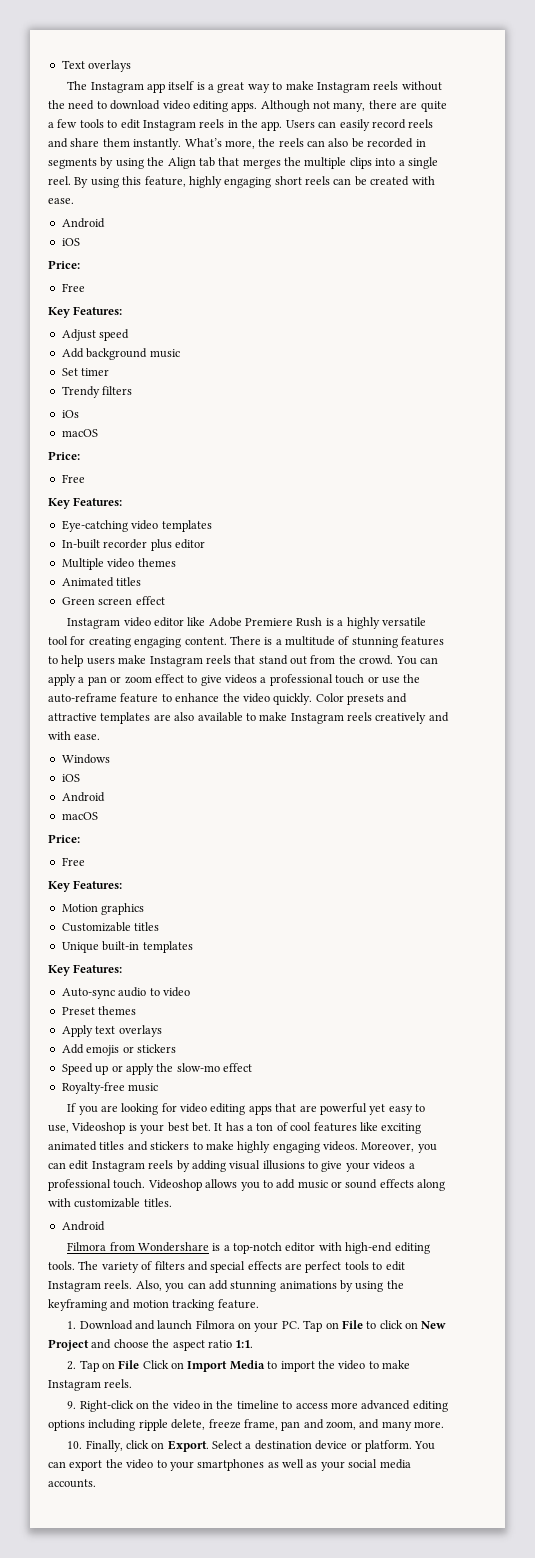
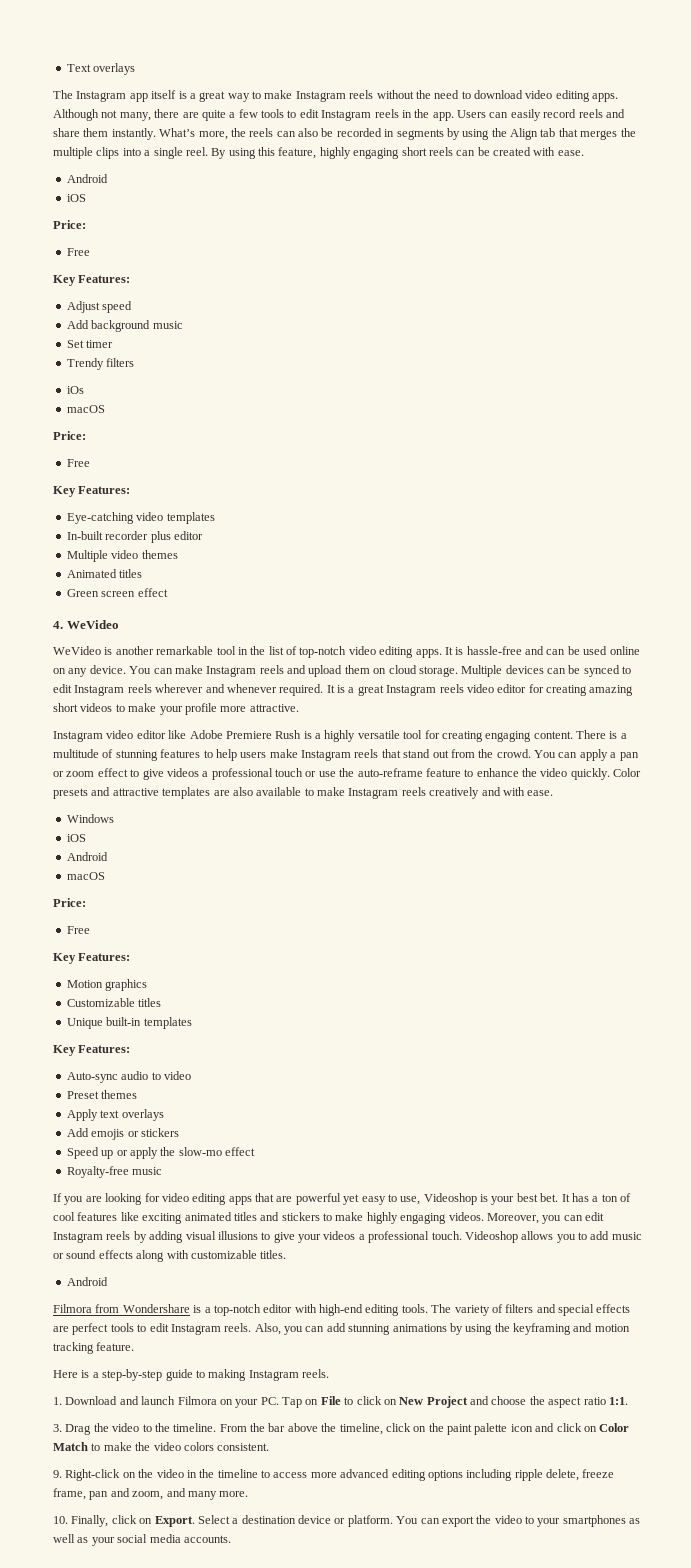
+ 4. WeVideo
+ WeVideo is another remarkable tool in the list of top-notch video editing apps. It is hassle-free and can be used online on any device. You can make Instagram reels and upload them on cloud storage. Multiple devices can be synced to edit Instagram reels wherever and whenever required. It is a great Instagram reels video editor for creating amazing short videos to make your profile more attractive.
+ Here is a step-by-step guide to making Instagram reels.
- 2. Tap on File Click on Import Media to import the video to make Instagram reels.
+ 3. Drag the video to the timeline. From the bar above the timeline, click on the paint palette icon and click on Color Match to make the video colors consistent.

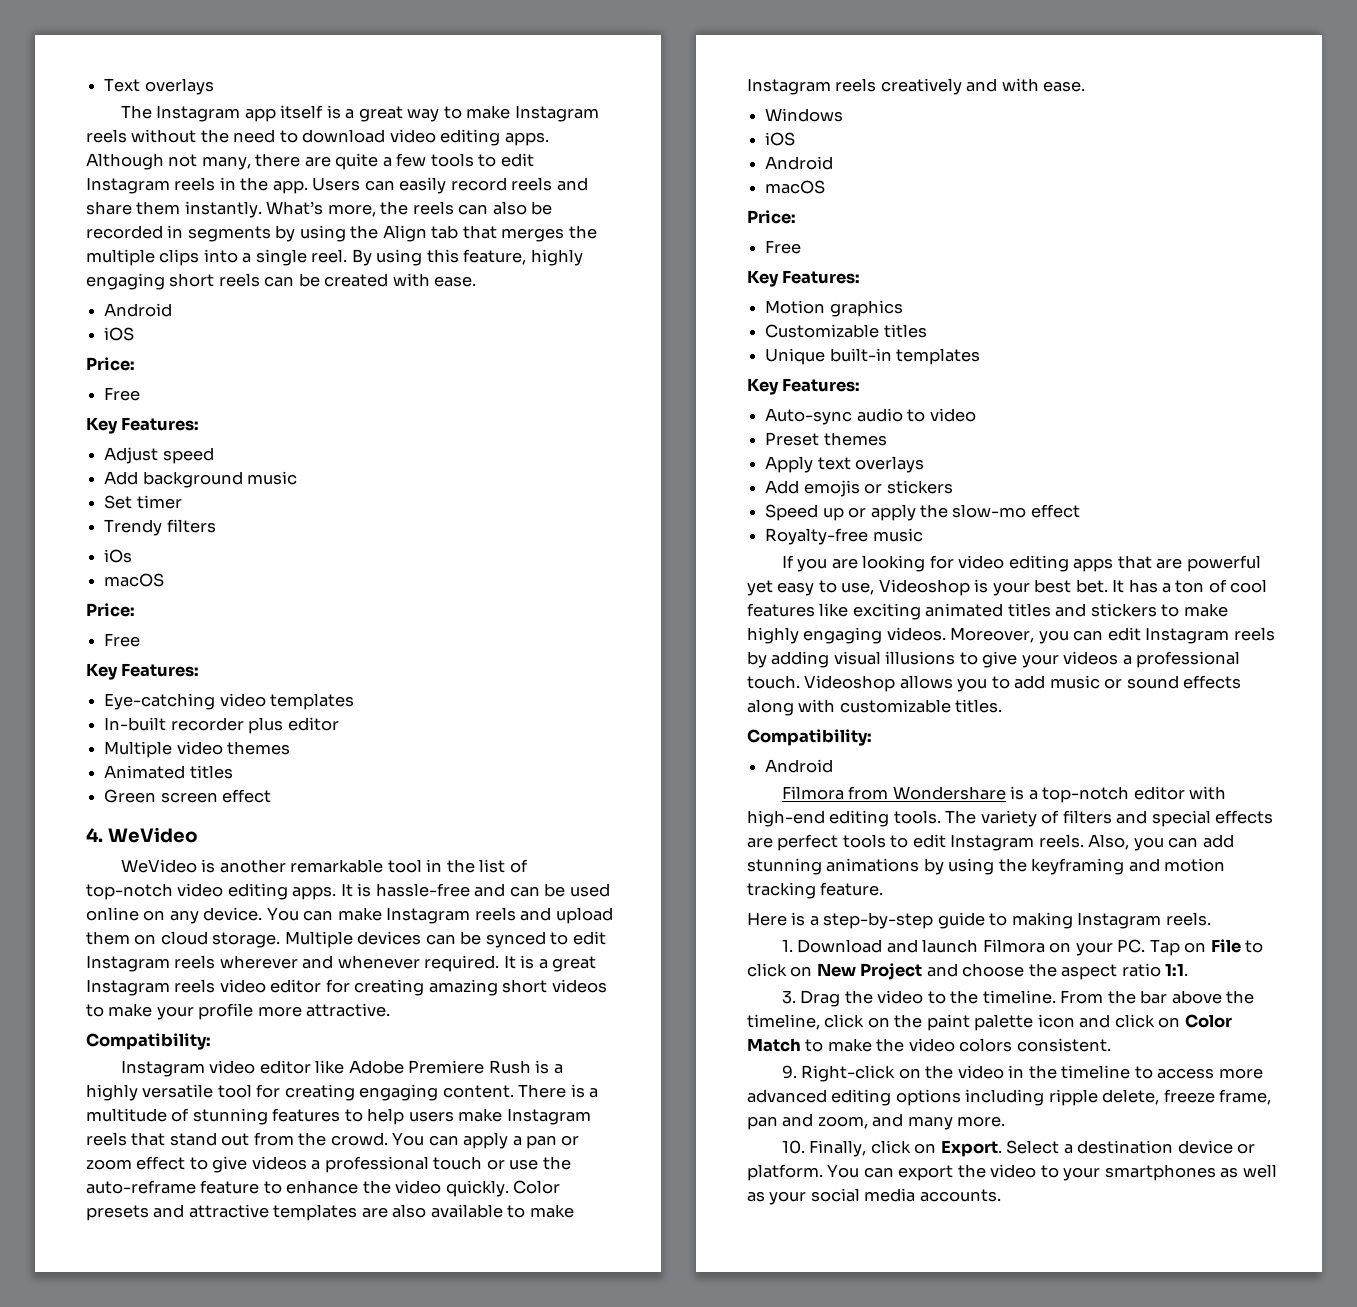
  It is a great Instagram reels video editor for creating amazing short videos to make your profile more attractive.
+ Compatibility:
  Videoshop allows you to add music or sound effects along with customizable titles.
+ Compatibility:

